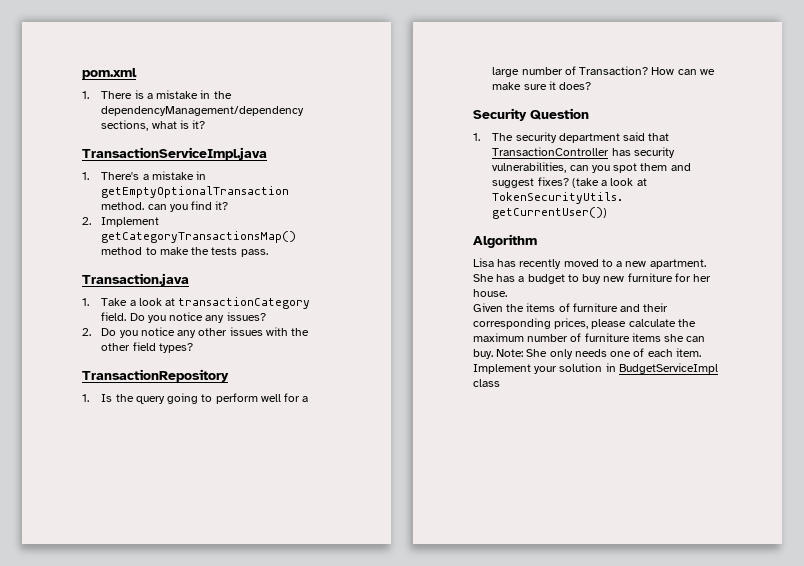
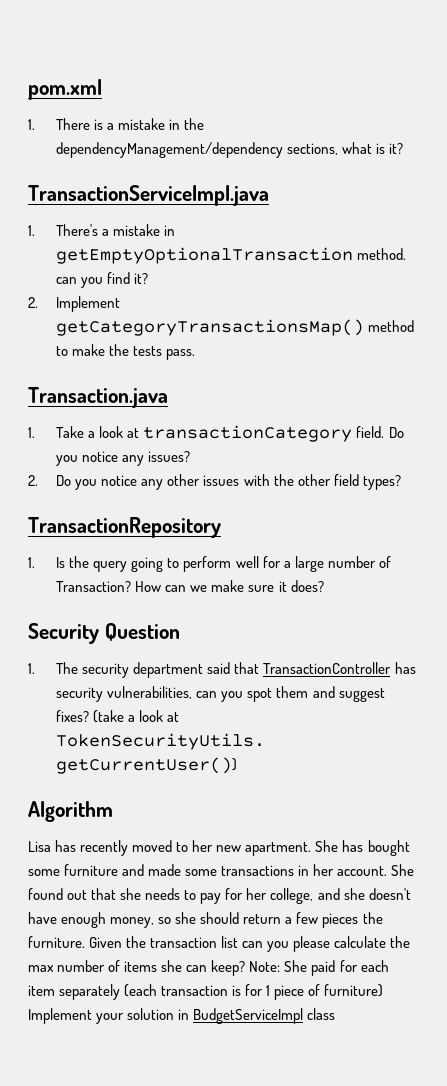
- Lisa has recently moved to a new apartment.
+ Lisa has recently moved to her new apartment.
- She has a budget to buy new furniture for her house.
- Given the items of furniture and their corresponding prices, please calculate the maximum number of furniture items she can buy.
+ She has bought some furniture and made some transactions in her account. She found out that she needs to pay for her college, and she doesn't have enough money, so she should return a few pieces the furniture. Given the transaction list can you please calculate the max number of items she can keep?
- Note: She only needs one of each item. Implement your solution in BudgetServiceImpl class
+ Note: She paid for each item separately (each transaction is for 1 piece of furniture) Implement your solution in BudgetServiceImpl class

